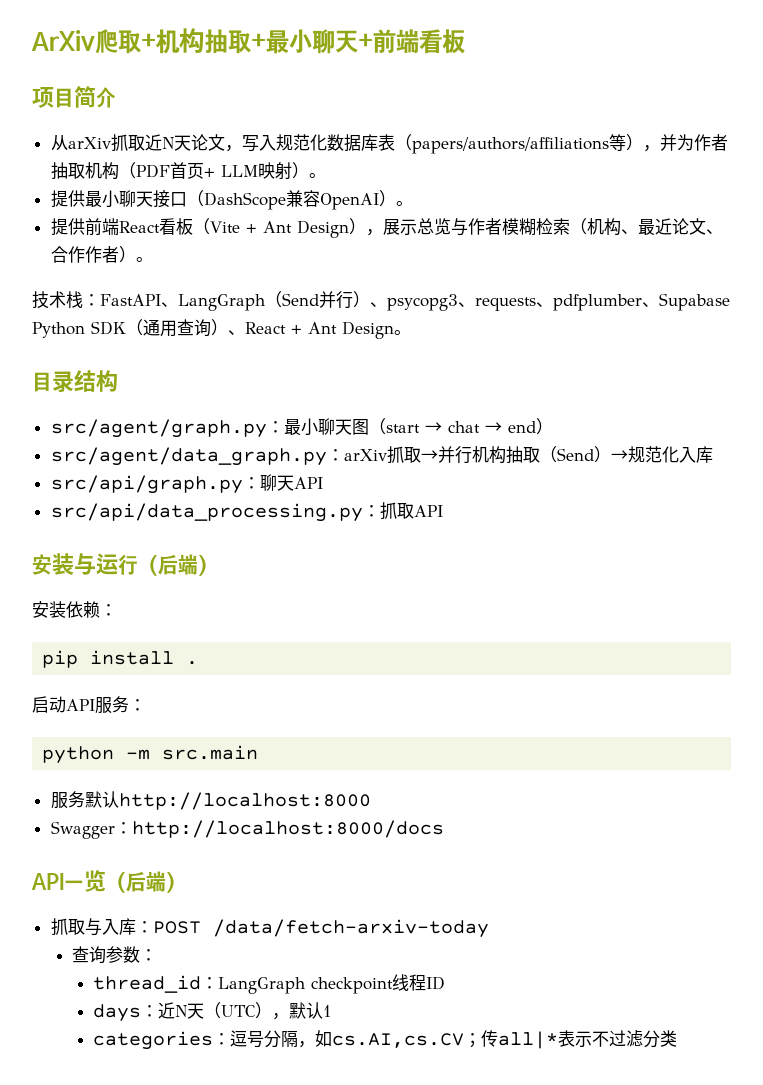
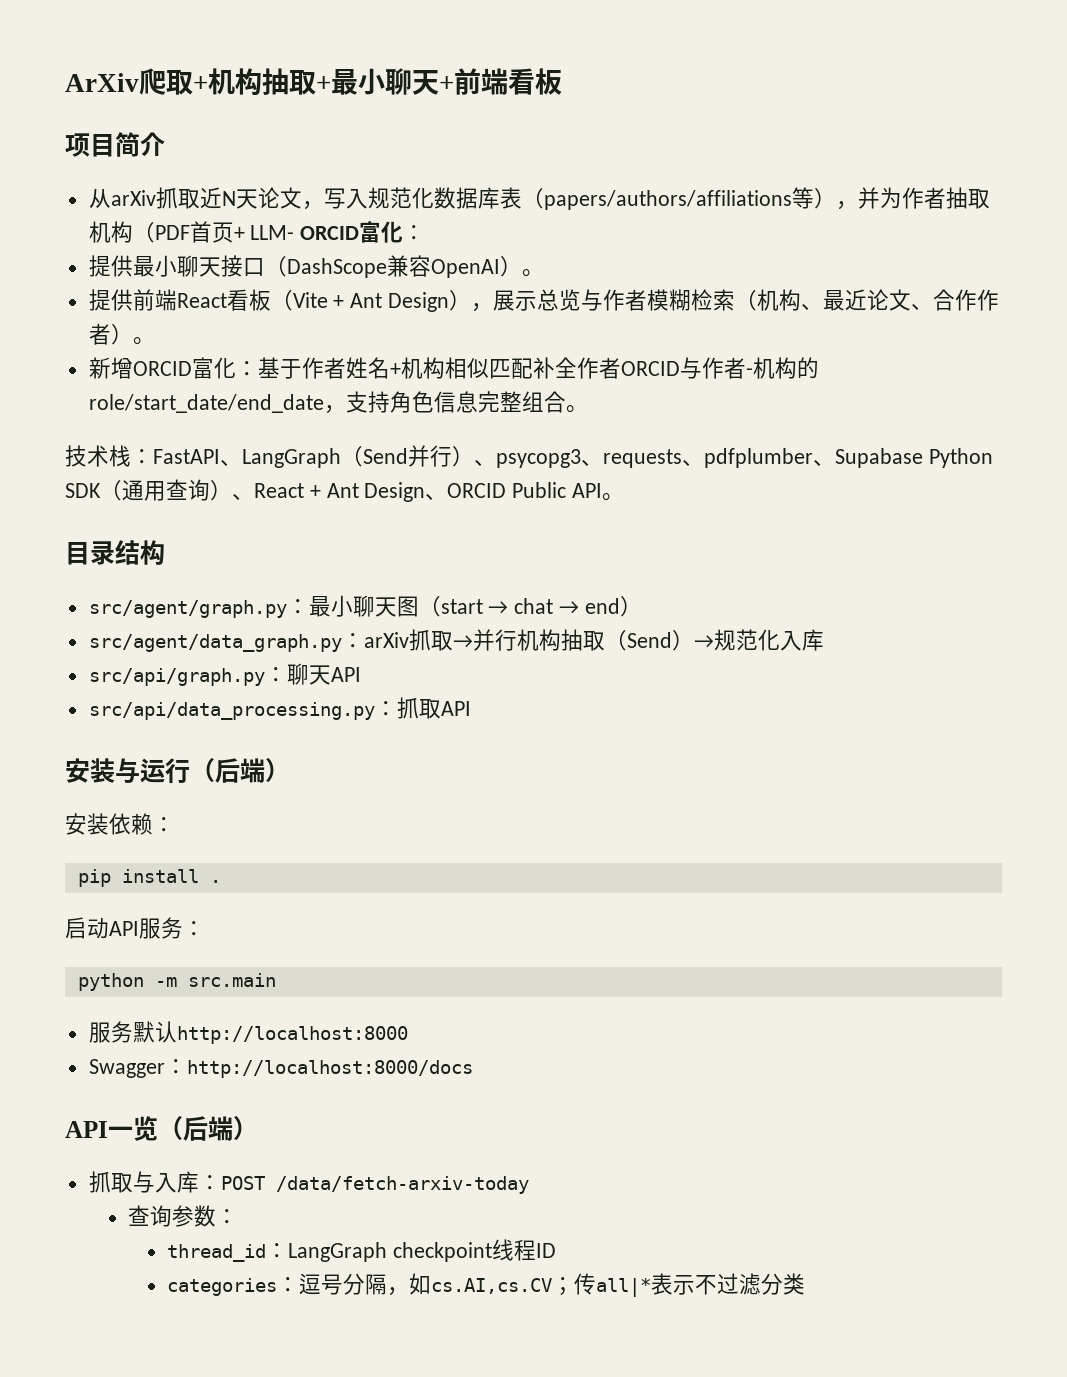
- 从arXiv抓取近N天论文，写入规范化数据库表（papers/authors/affiliations等），并为作者抽取机构（PDF首页+ LLM映射）。
+ 从arXiv抓取近N天论文，写入规范化数据库表（papers/authors/affiliations等），并为作者抽取机构（PDF首页+ LLM- ORCID富化：
+ 新增ORCID富化：基于作者姓名+机构相似匹配补全作者ORCID与作者-机构的role/start_date/end_date，支持角色信息完整组合。
- 技术栈：FastAPI、LangGraph（Send并行）、psycopg3、requests、pdfplumber、Supabase Python SDK（通用查询）、React + Ant Design。
+ 技术栈：FastAPI、LangGraph（Send并行）、psycopg3、requests、pdfplumber、Supabase Python SDK（通用查询）、React + Ant Design、ORCID Public API。
- days：近N天（UTC），默认1

